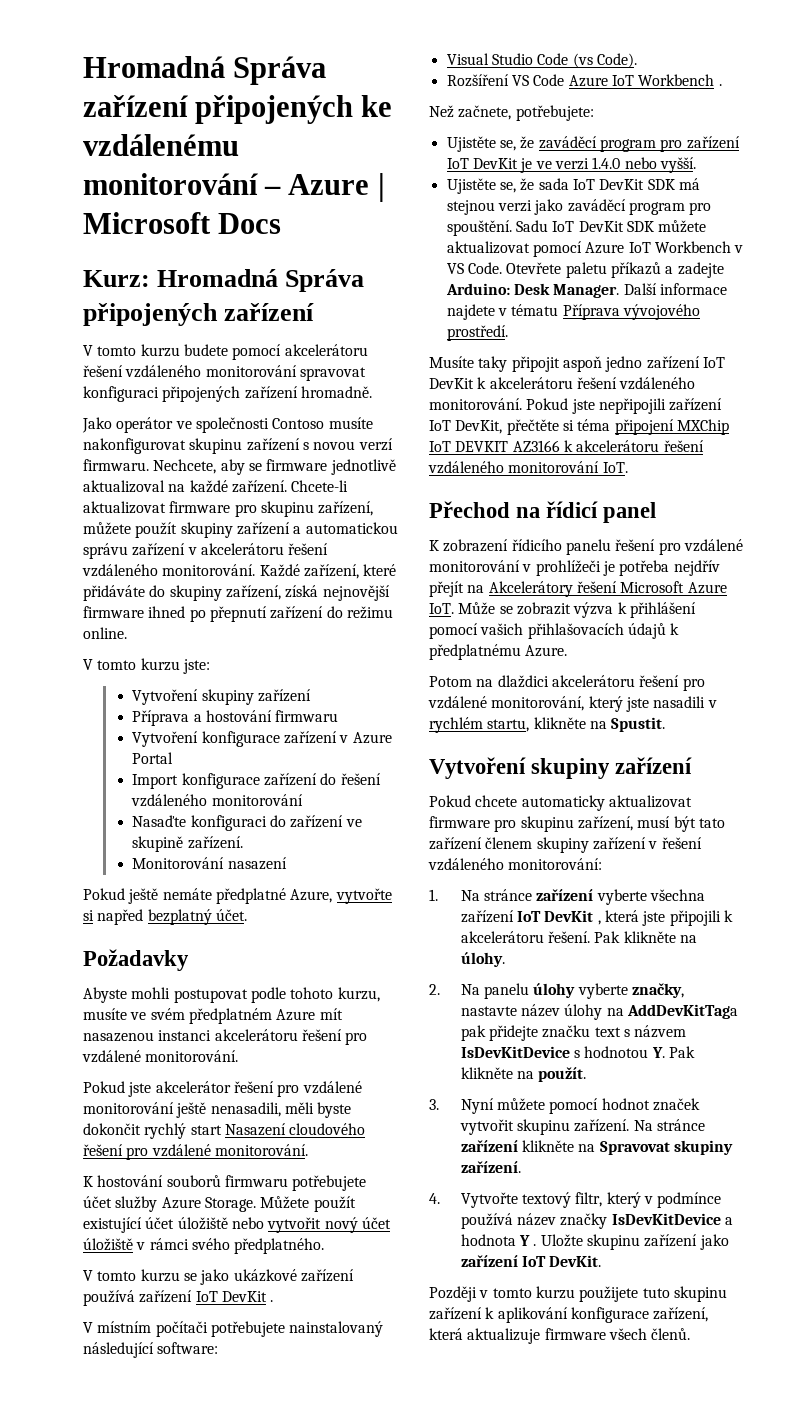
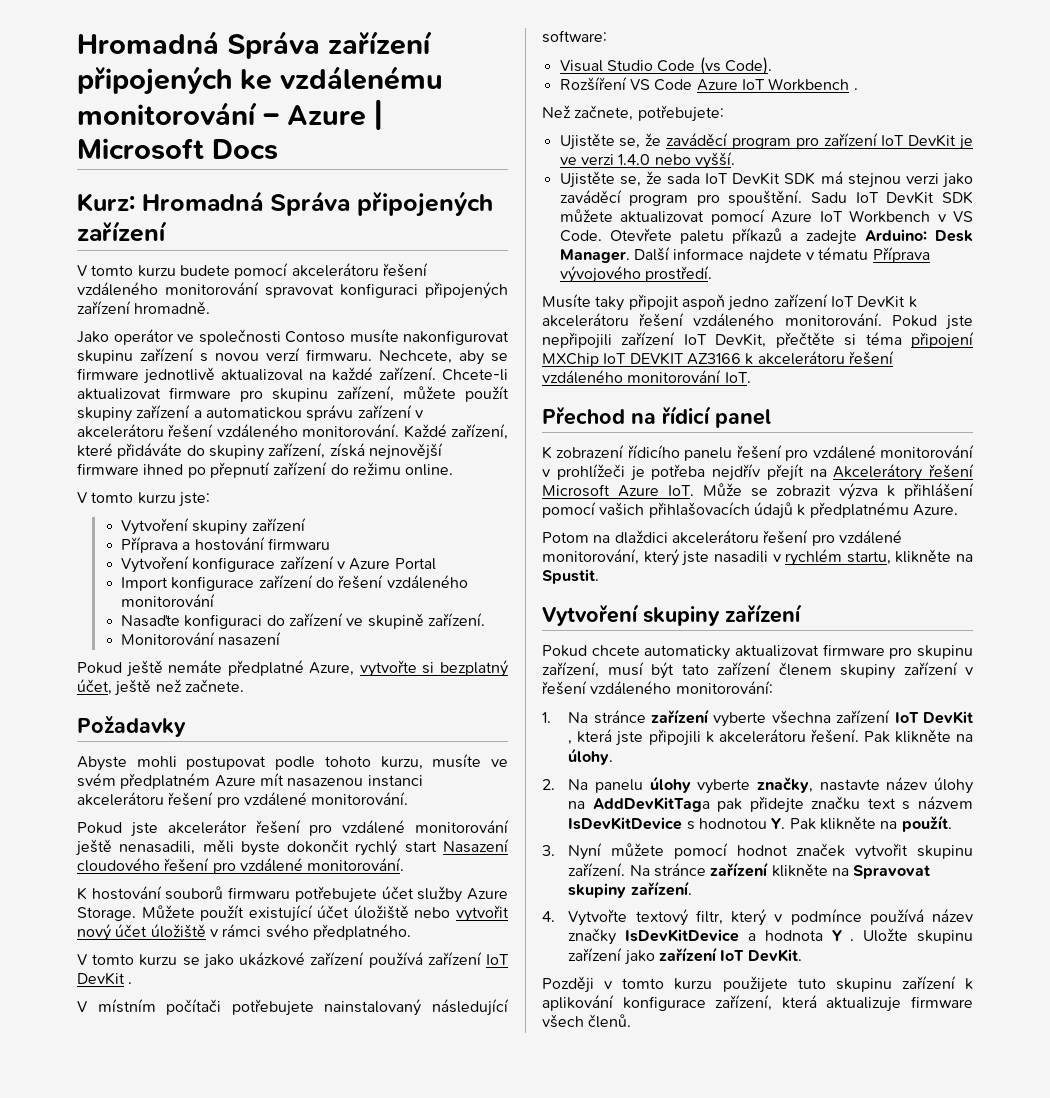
- Pokud ještě nemáte předplatné Azure, vytvořte si napřed bezplatný účet.
+ Pokud ještě nemáte předplatné Azure, vytvořte si bezplatný účet, ještě než začnete.

